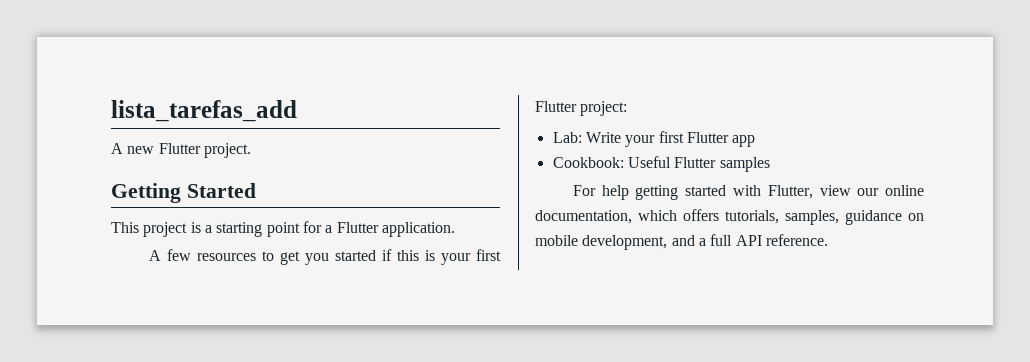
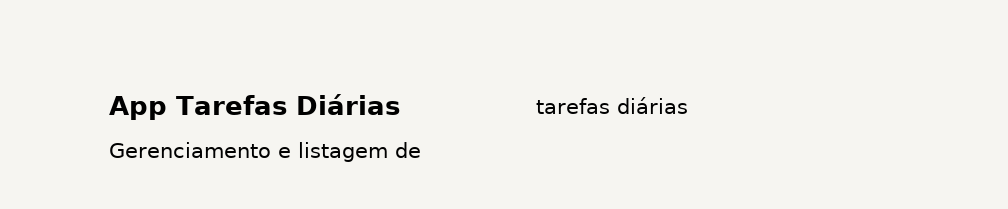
- lista_tarefas_add
- A new Flutter project.
- Getting Started
- This project is a starting point for a Flutter application.
- A few resources to get you started if this is your first Flutter project:
- Lab: Write your first Flutter app
- Cookbook: Useful Flutter samples
- For help getting started with Flutter, view our online documentation, which offers tutorials, samples, guidance on mobile development, and a full API reference.
+ App Tarefas Diárias
+ Gerenciamento e listagem de tarefas diárias

